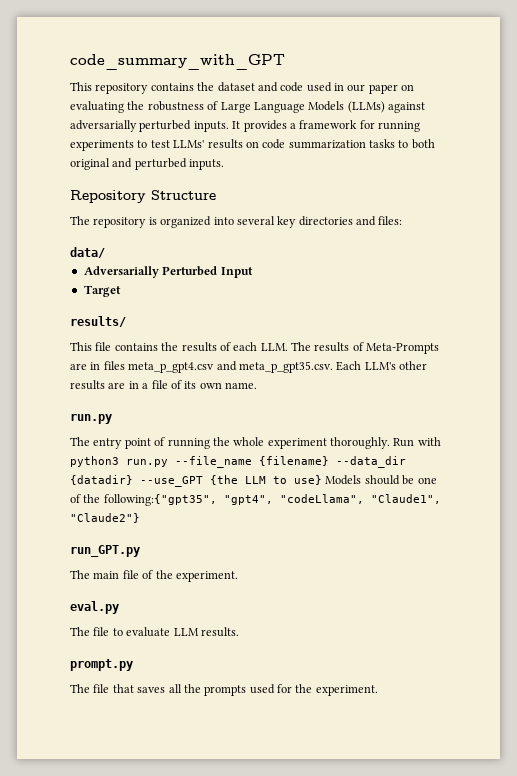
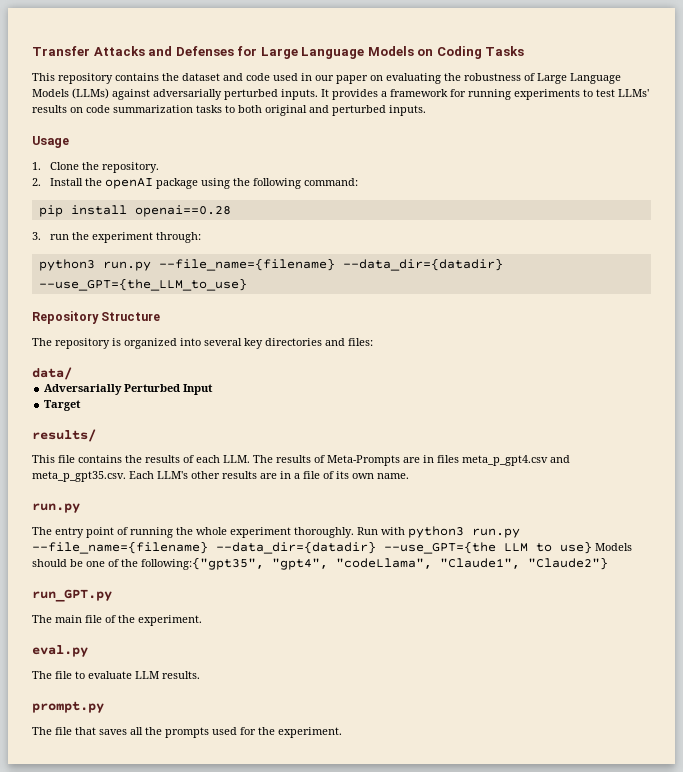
- code_summary_with_GPT
+ Transfer Attacks and Defenses for Large Language Models on Coding Tasks
+ Usage
+ 1. Clone the repository.
+ 2. Install the openAI package using the following command:
+ pip install openai==0.28
+ 3. run the experiment through:
+ python3 run.py --file_name={filename} --data_dir={datadir} --use_GPT={the_LLM_to_use}
- Run with python3 run.py --file_name {filename} --data_dir {datadir} --use_GPT {the LLM to use} Models should be one of the following:{"gpt35", "gpt4", "codeLlama", "Claude1", "Claude2"}
+ Run with python3 run.py --file_name={filename} --data_dir={datadir} --use_GPT={the LLM to use} Models should be one of the following:{"gpt35", "gpt4", "codeLlama", "Claude1", "Claude2"}

